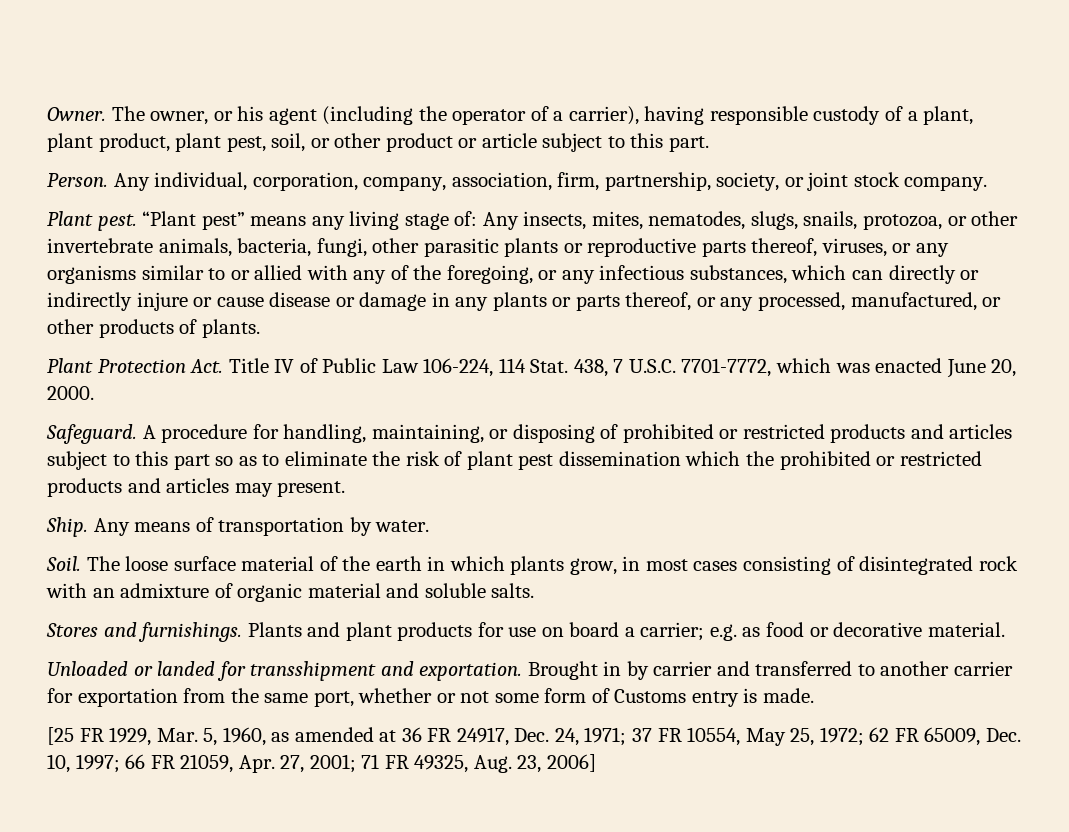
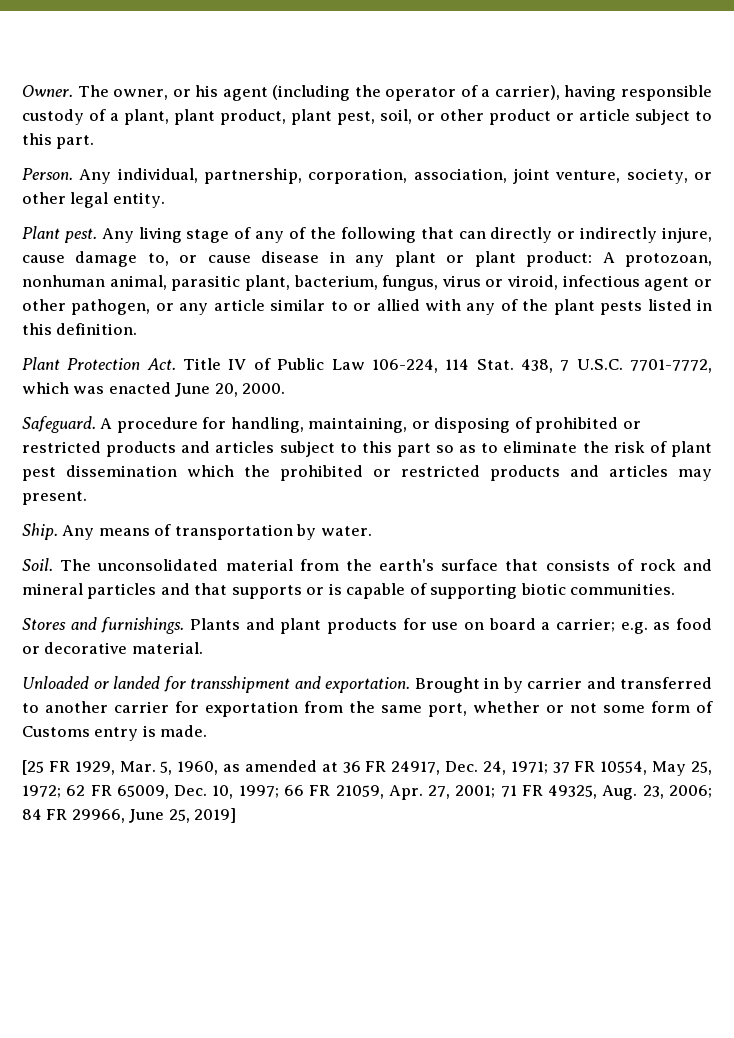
- Any individual, corporation, company, association, firm, partnership, society, or joint stock company.
- Plant pest. “Plant pest” means any living stage of: Any insects, mites, nematodes, slugs, snails, protozoa, or other invertebrate animals, bacteria, fungi, other parasitic plants or reproductive parts thereof, viruses, or any organisms similar to or allied with any of the foregoing, or any infectious substances, which can directly or indirectly injure or cause disease or damage in any plants or parts thereof, or any processed, manufactured, or other products of plants.
+ Any individual, partnership, corporation, association, joint venture, society, or other legal entity.
+ Plant pest. Any living stage of any of the following that can directly or indirectly injure, cause damage to, or cause disease in any plant or plant product: A protozoan, nonhuman animal, parasitic plant, bacterium, fungus, virus or viroid, infectious agent or other pathogen, or any article similar to or allied with any of the plant pests listed in this definition.
- The loose surface material of the earth in which plants grow, in most cases consisting of disintegrated rock with an admixture of organic material and soluble salts.
+ The unconsolidated material from the earth's surface that consists of rock and mineral particles and that supports or is capable of supporting biotic communities.
- [25 FR 1929, Mar. 5, 1960, as amended at 36 FR 24917, Dec. 24, 1971; 37 FR 10554, May 25, 1972; 62 FR 65009, Dec. 10, 1997; 66 FR 21059, Apr. 27, 2001; 71 FR 49325, Aug. 23, 2006]
+ [25 FR 1929, Mar. 5, 1960, as amended at 36 FR 24917, Dec. 24, 1971; 37 FR 10554, May 25, 1972; 62 FR 65009, Dec. 10, 1997; 66 FR 21059, Apr. 27, 2001; 71 FR 49325, Aug. 23, 2006; 84 FR 29966, June 25, 2019]

